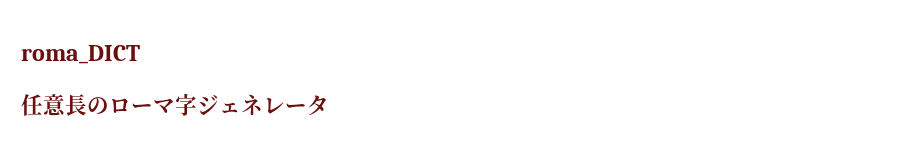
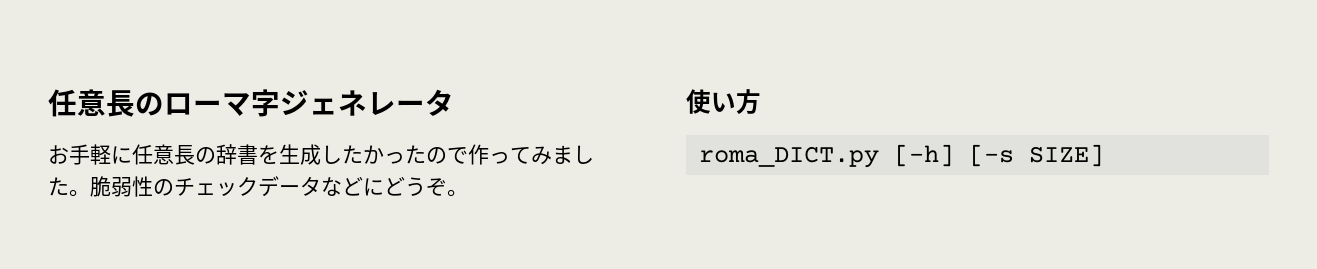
- roma_DICT
+ お手軽に任意長の辞書を生成したかったので作ってみました。脆弱性のチェックデータなどにどうぞ。
+ 使い方
+ roma_DICT.py [-h] [-s SIZE]

